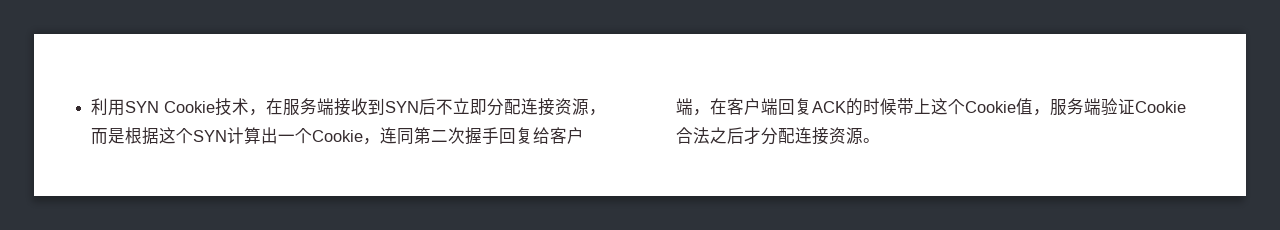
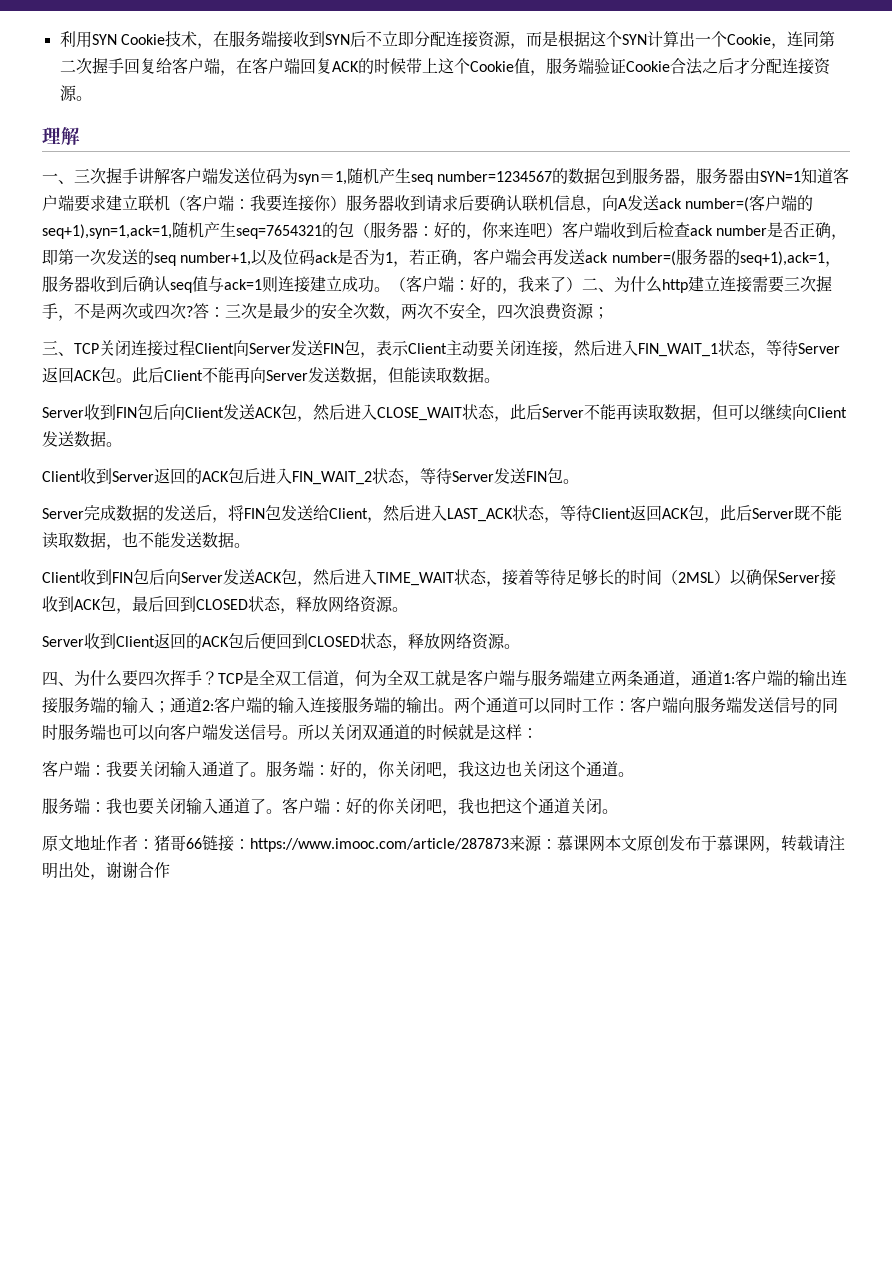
+ 理解
+ 一、三次握手讲解客户端发送位码为syn＝1,随机产生seq number=1234567的数据包到服务器，服务器由SYN=1知道客户端要求建立联机（客户端：我要连接你）服务器收到请求后要确认联机信息，向A发送ack number=(客户端的seq+1),syn=1,ack=1,随机产生seq=7654321的包（服务器：好的，你来连吧）客户端收到后检查ack number是否正确，即第一次发送的seq number+1,以及位码ack是否为1，若正确，客户端会再发送ack number=(服务器的seq+1),ack=1，服务器收到后确认seq值与ack=1则连接建立成功。（客户端：好的，我来了）二、为什么http建立连接需要三次握手，不是两次或四次?答：三次是最少的安全次数，两次不安全，四次浪费资源；
+ 三、TCP关闭连接过程Client向Server发送FIN包，表示Client主动要关闭连接，然后进入FIN_WAIT_1状态，等待Server返回ACK包。此后Client不能再向Server发送数据，但能读取数据。
+ Server收到FIN包后向Client发送ACK包，然后进入CLOSE_WAIT状态，此后Server不能再读取数据，但可以继续向Client发送数据。
+ Client收到Server返回的ACK包后进入FIN_WAIT_2状态，等待Server发送FIN包。
+ Server完成数据的发送后，将FIN包发送给Client，然后进入LAST_ACK状态，等待Client返回ACK包，此后Server既不能读取数据，也不能发送数据。
+ Client收到FIN包后向Server发送ACK包，然后进入TIME_WAIT状态，接着等待足够长的时间（2MSL）以确保Server接收到ACK包，最后回到CLOSED状态，释放网络资源。
+ Server收到Client返回的ACK包后便回到CLOSED状态，释放网络资源。
+ 四、为什么要四次挥手？TCP是全双工信道，何为全双工就是客户端与服务端建立两条通道，通道1:客户端的输出连接服务端的输入；通道2:客户端的输入连接服务端的输出。两个通道可以同时工作：客户端向服务端发送信号的同时服务端也可以向客户端发送信号。所以关闭双通道的时候就是这样：
+ 客户端：我要关闭输入通道了。服务端：好的，你关闭吧，我这边也关闭这个通道。
+ 服务端：我也要关闭输入通道了。客户端：好的你关闭吧，我也把这个通道关闭。
+ 原文地址作者：猪哥66链接：https://www.imooc.com/article/287873来源：慕课网本文原创发布于慕课网，转载请注明出处，谢谢合作

